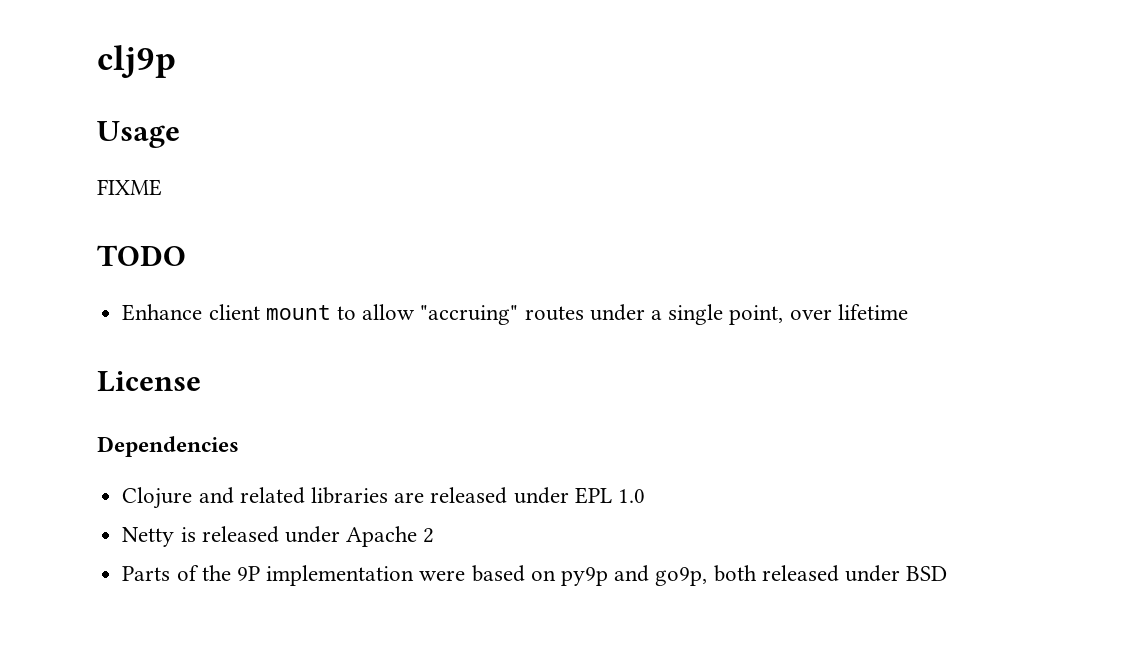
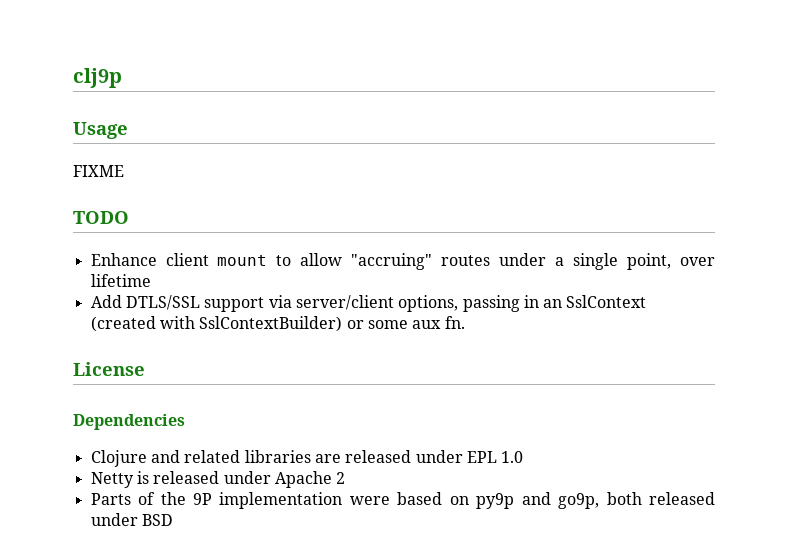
+ Add DTLS/SSL support via server/client options, passing in an SslContext (created with SslContextBuilder) or some aux fn.

